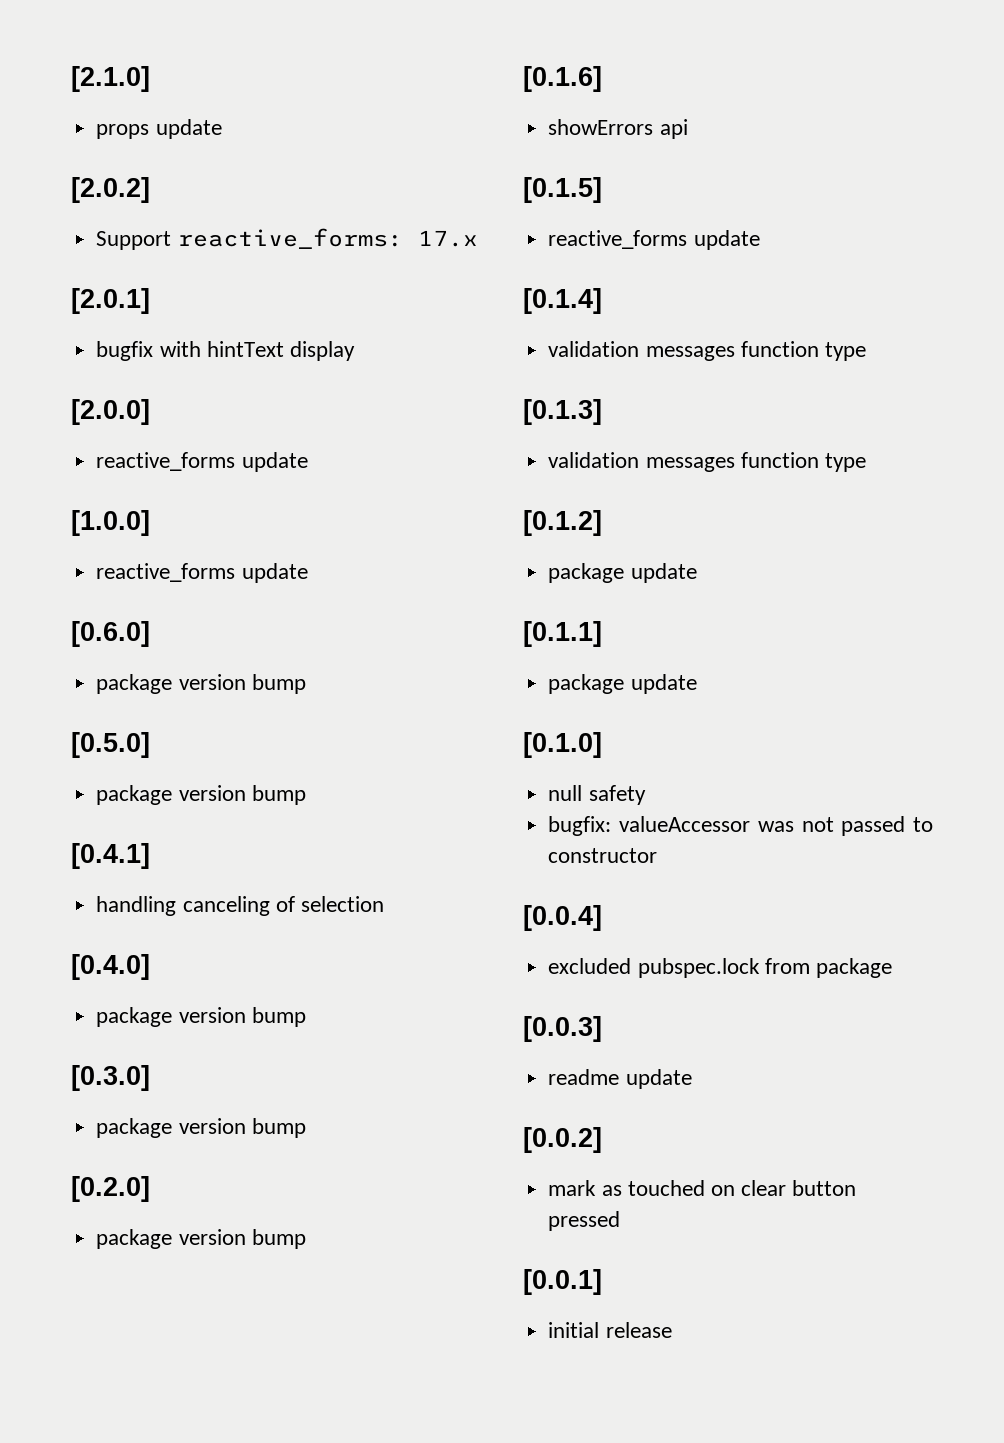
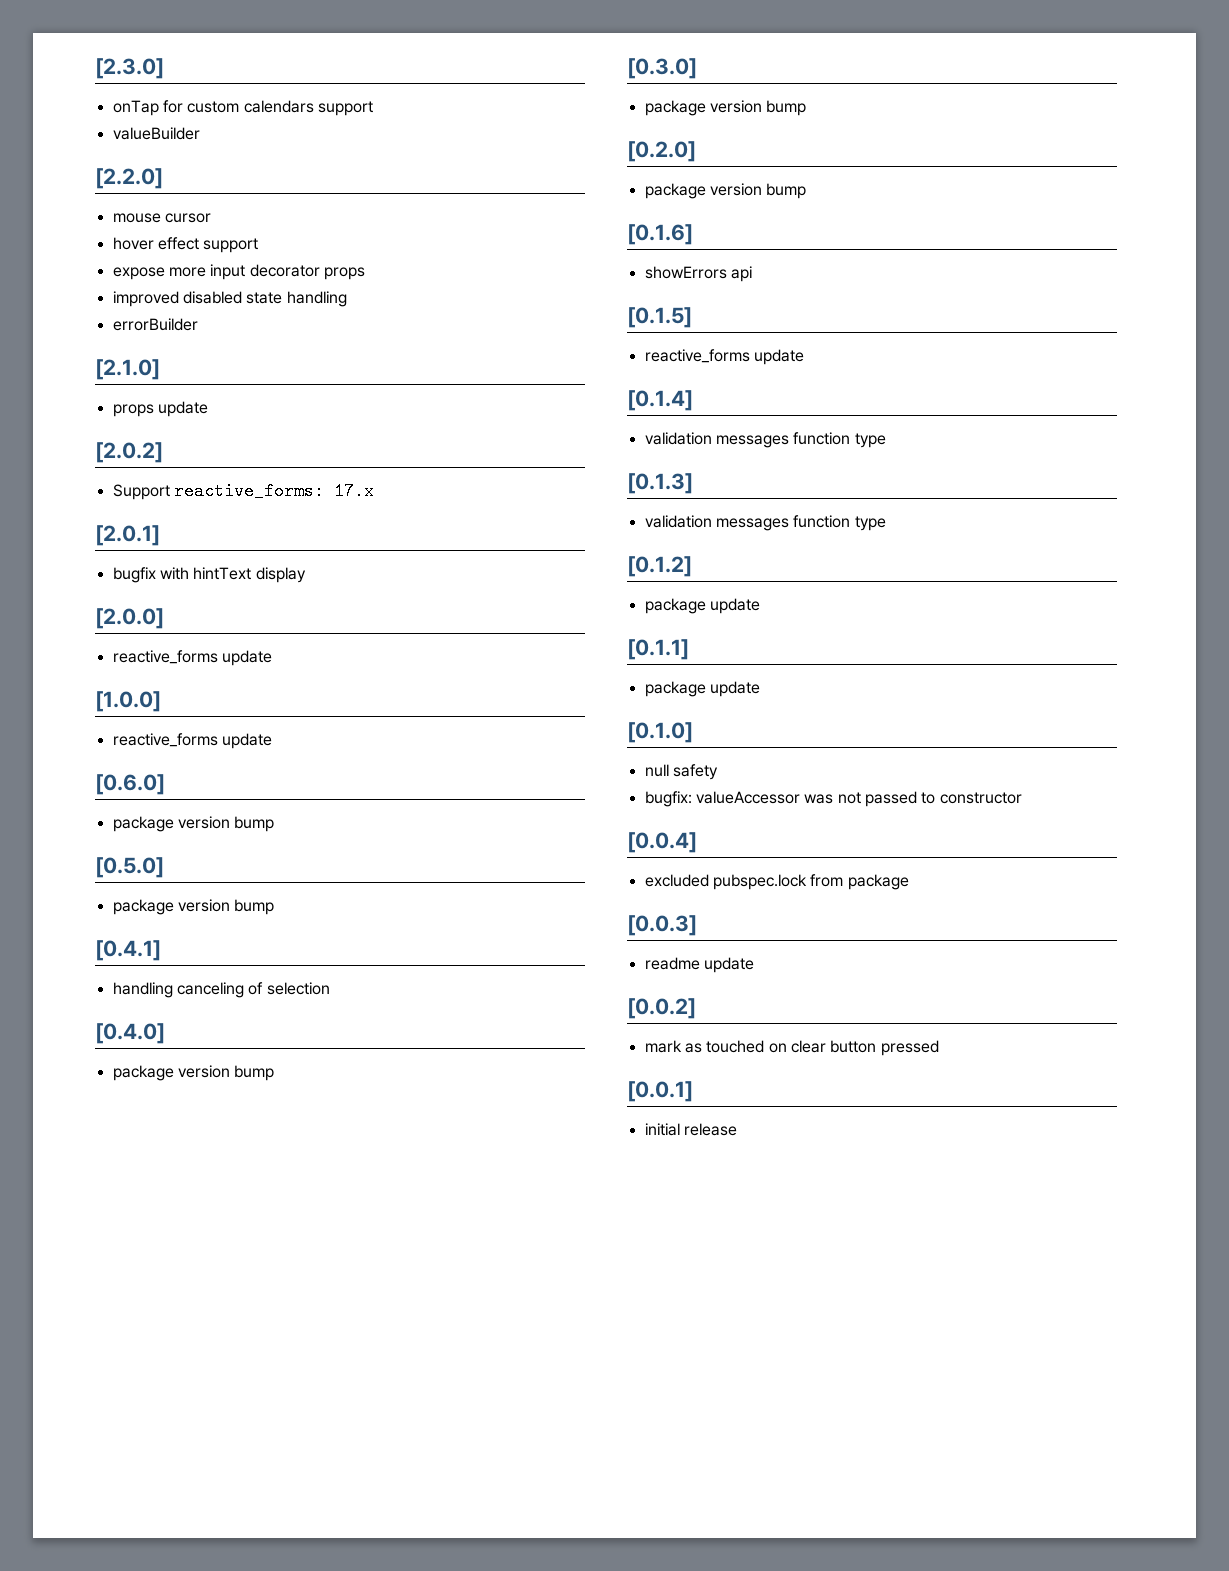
+ [2.3.0]
+ onTap for custom calendars support
+ valueBuilder
+ [2.2.0]
+ mouse cursor
+ hover effect support
+ expose more input decorator props
+ improved disabled state handling
+ errorBuilder

